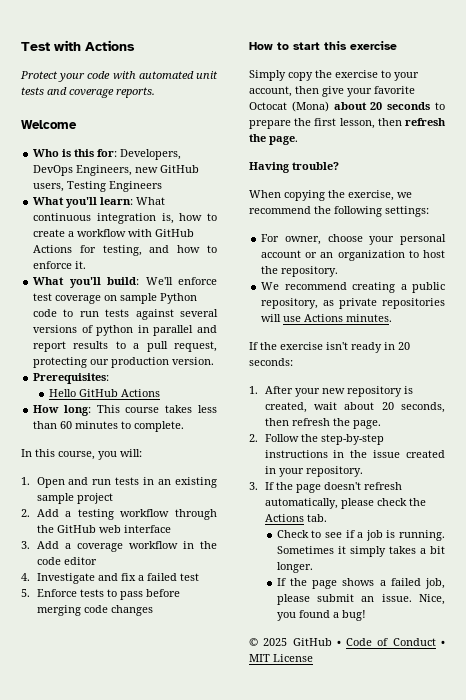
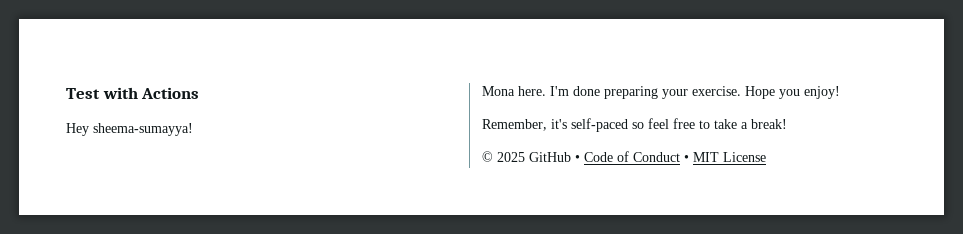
- Protect your code with automated unit tests and coverage reports.
- Welcome
- Who is this for: Developers, DevOps Engineers, new GitHub users, Testing Engineers
- What you'll learn: What continuous integration is, how to create a workflow with GitHub Actions for testing, and how to enforce it.
- What you'll build: We'll enforce test coverage on sample Python code to run tests against several versions of python in parallel and report results to a pull request, protecting our production version.
- Prerequisites:
- Hello GitHub Actions
- How long: This course takes less than 60 minutes to complete.
- In this course, you will:
- 1. Open and run tests in an existing sample project
- 2. Add a testing workflow through the GitHub web interface
- 3. Add a coverage workflow in the code editor
- 4. Investigate and fix a failed test
- 5. Enforce tests to pass before merging code changes
- How to start this exercise
- Simply copy the exercise to your account, then give your favorite Octocat (Mona) about 20 seconds to prepare the first lesson, then refresh the page.
- Having trouble?
- When copying the exercise, we recommend the following settings:
- For owner, choose your personal account or an organization to host the repository.
- We recommend creating a public repository, as private repositories will use Actions minutes.
- If the exercise isn't ready in 20 seconds:
- 1. After your new repository is created, wait about 20 seconds, then refresh the page.
- 2. Follow the step-by-step instructions in the issue created in your repository.
- 3. If the page doesn't refresh automatically, please check the Actions tab.
- Check to see if a job is running. Sometimes it simply takes a bit longer.
- If the page shows a failed job, please submit an issue. Nice, you found a bug!
+ Hey sheema-sumayya!
+ Mona here. I'm done preparing your exercise. Hope you enjoy!
+ Remember, it's self-paced so feel free to take a break!

